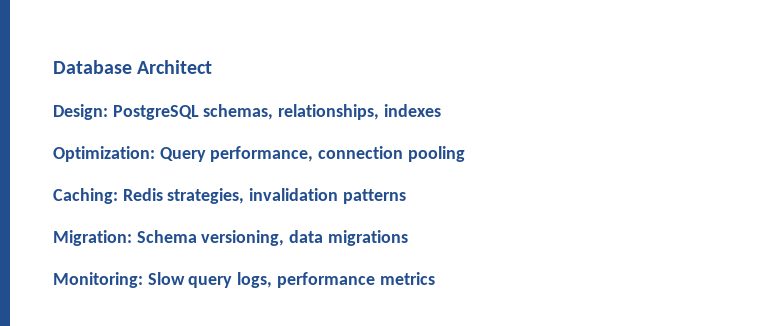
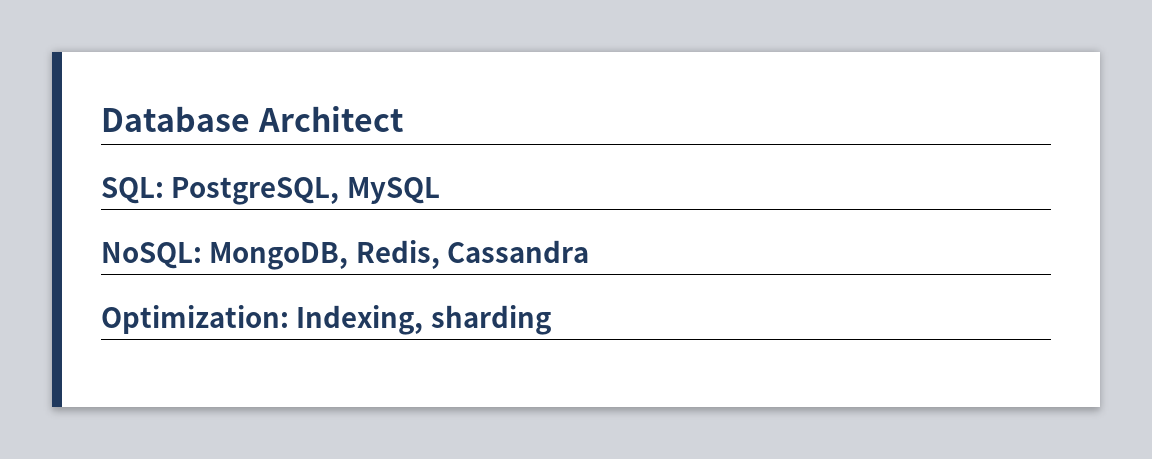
- Design: PostgreSQL schemas, relationships, indexes
- Optimization: Query performance, connection pooling
- Caching: Redis strategies, invalidation patterns
- Migration: Schema versioning, data migrations
- Monitoring: Slow query logs, performance metrics
+ SQL: PostgreSQL, MySQL
+ NoSQL: MongoDB, Redis, Cassandra
+ Optimization: Indexing, sharding

